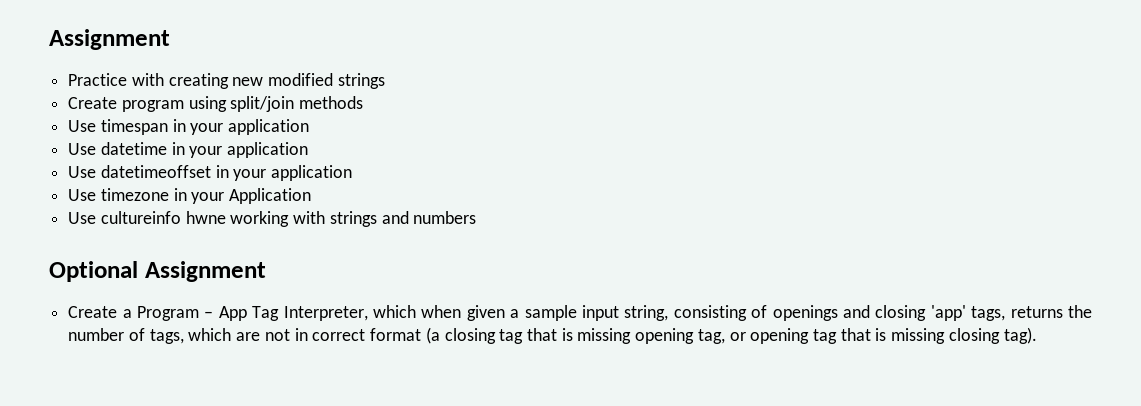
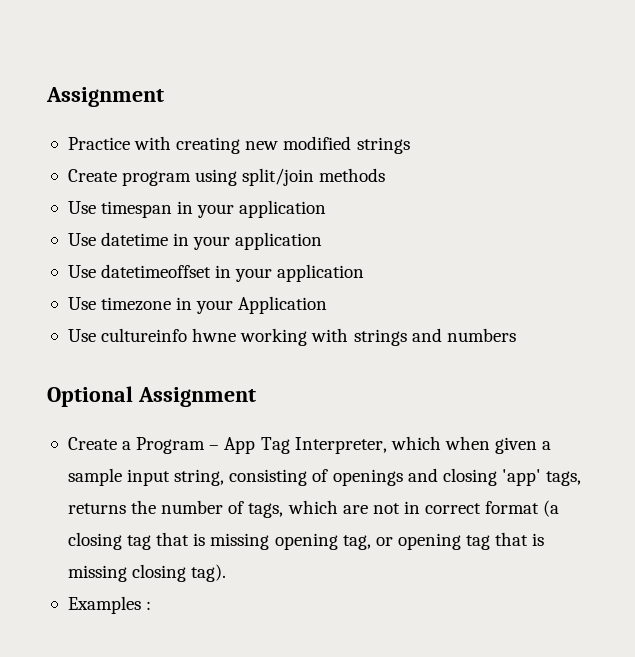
+ Examples :

